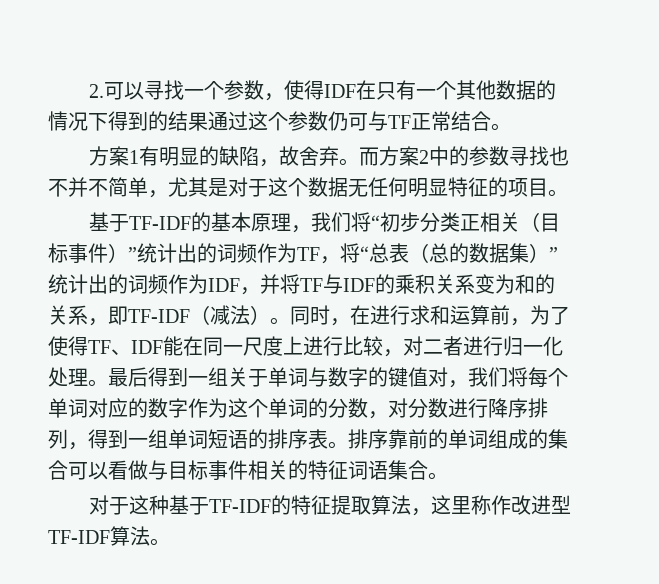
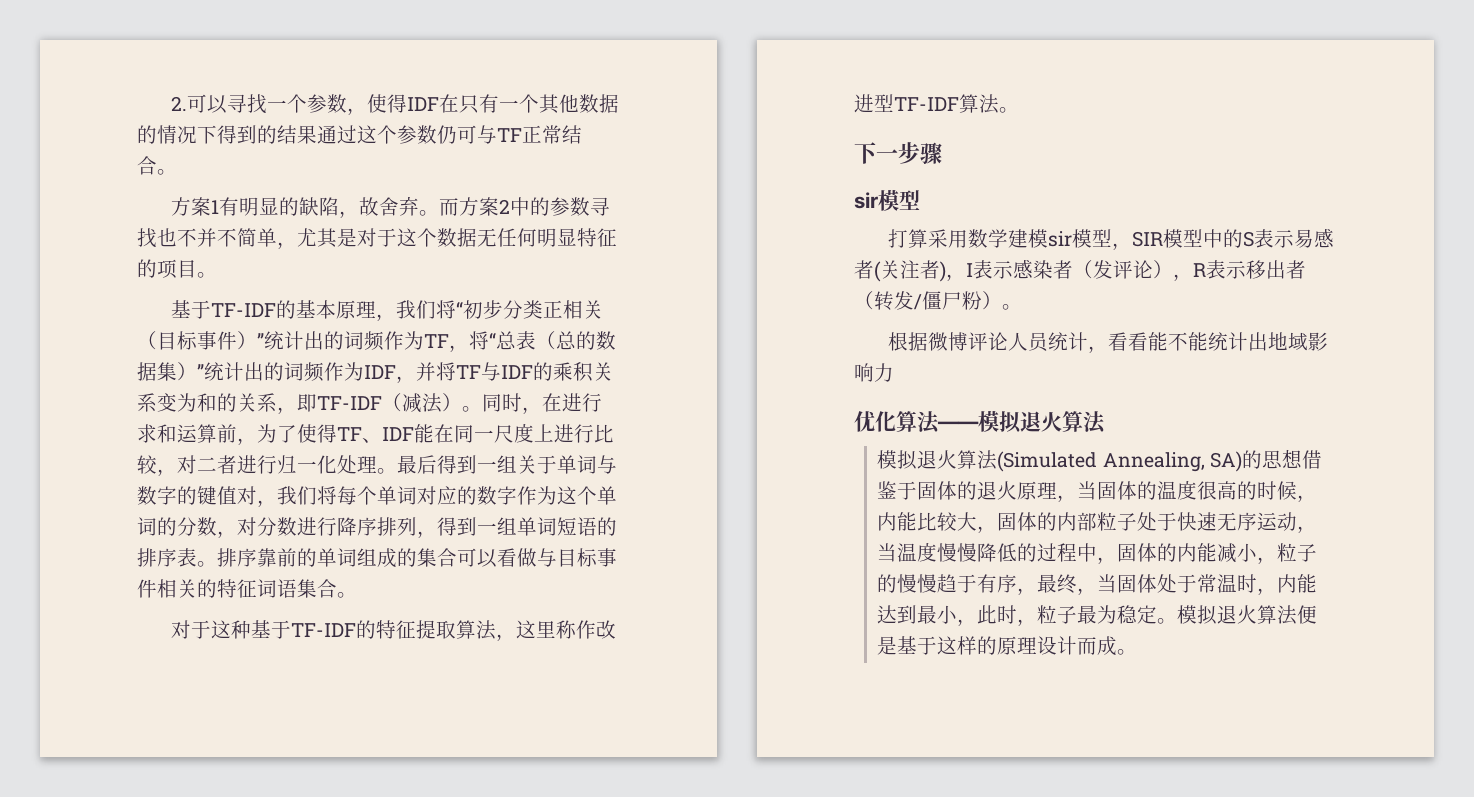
+ 下一步骤
+ sir模型
+ 打算采用数学建模sir模型，SIR模型中的S表示易感者(关注者)，I表示感染者（发评论），R表示移出者（转发/僵尸粉）。
+ 根据微博评论人员统计，看看能不能统计出地域影响力
+ 优化算法——模拟退火算法
+ 模拟退火算法(Simulated Annealing, SA)的思想借鉴于固体的退火原理，当固体的温度很高的时候，内能比较大，固体的内部粒子处于快速无序运动，当温度慢慢降低的过程中，固体的内能减小，粒子的慢慢趋于有序，最终，当固体处于常温时，内能达到最小，此时，粒子最为稳定。模拟退火算法便是基于这样的原理设计而成。

